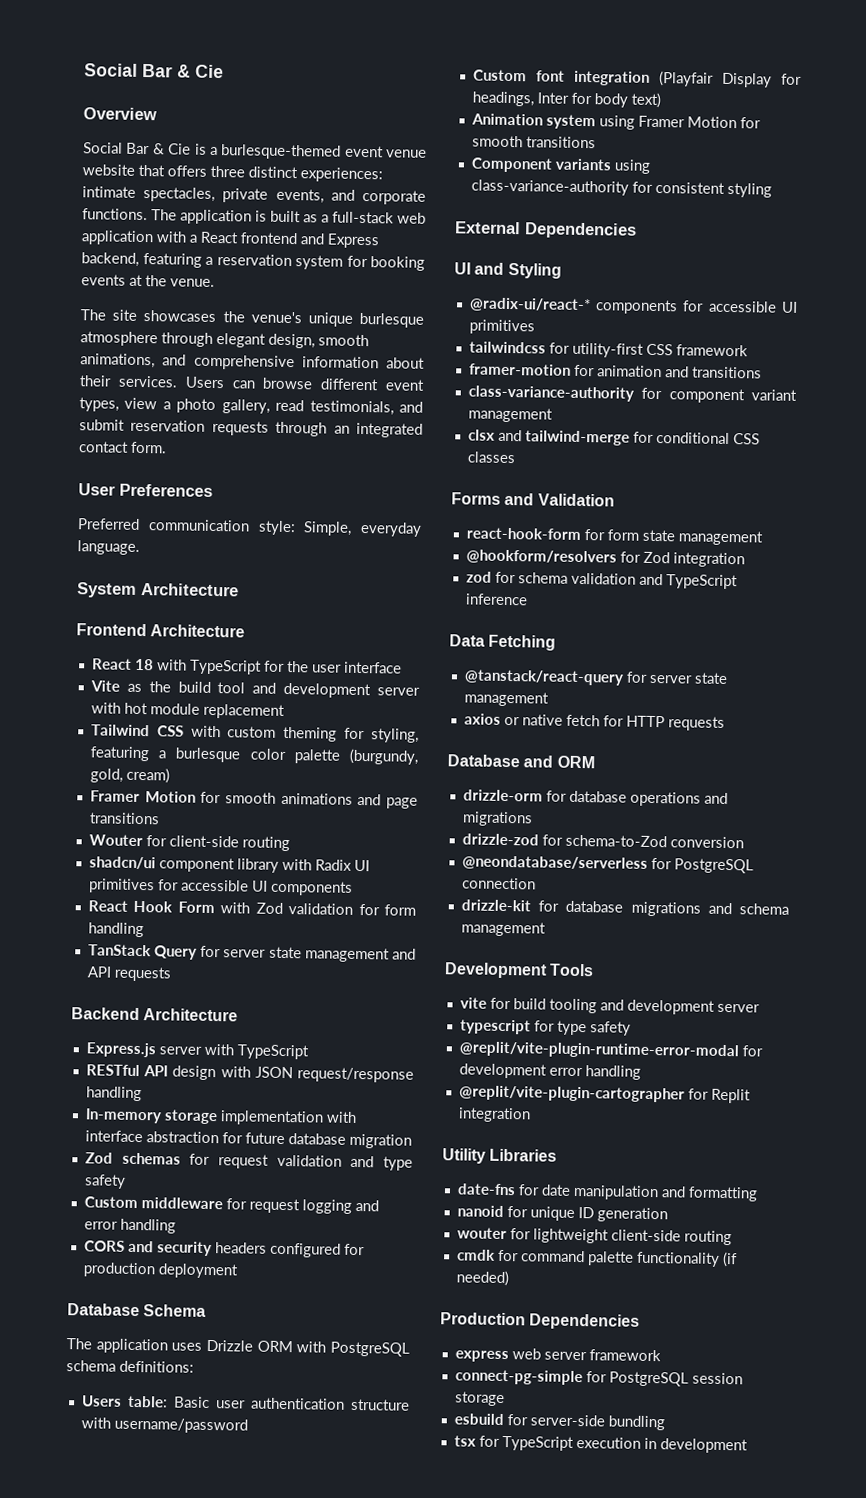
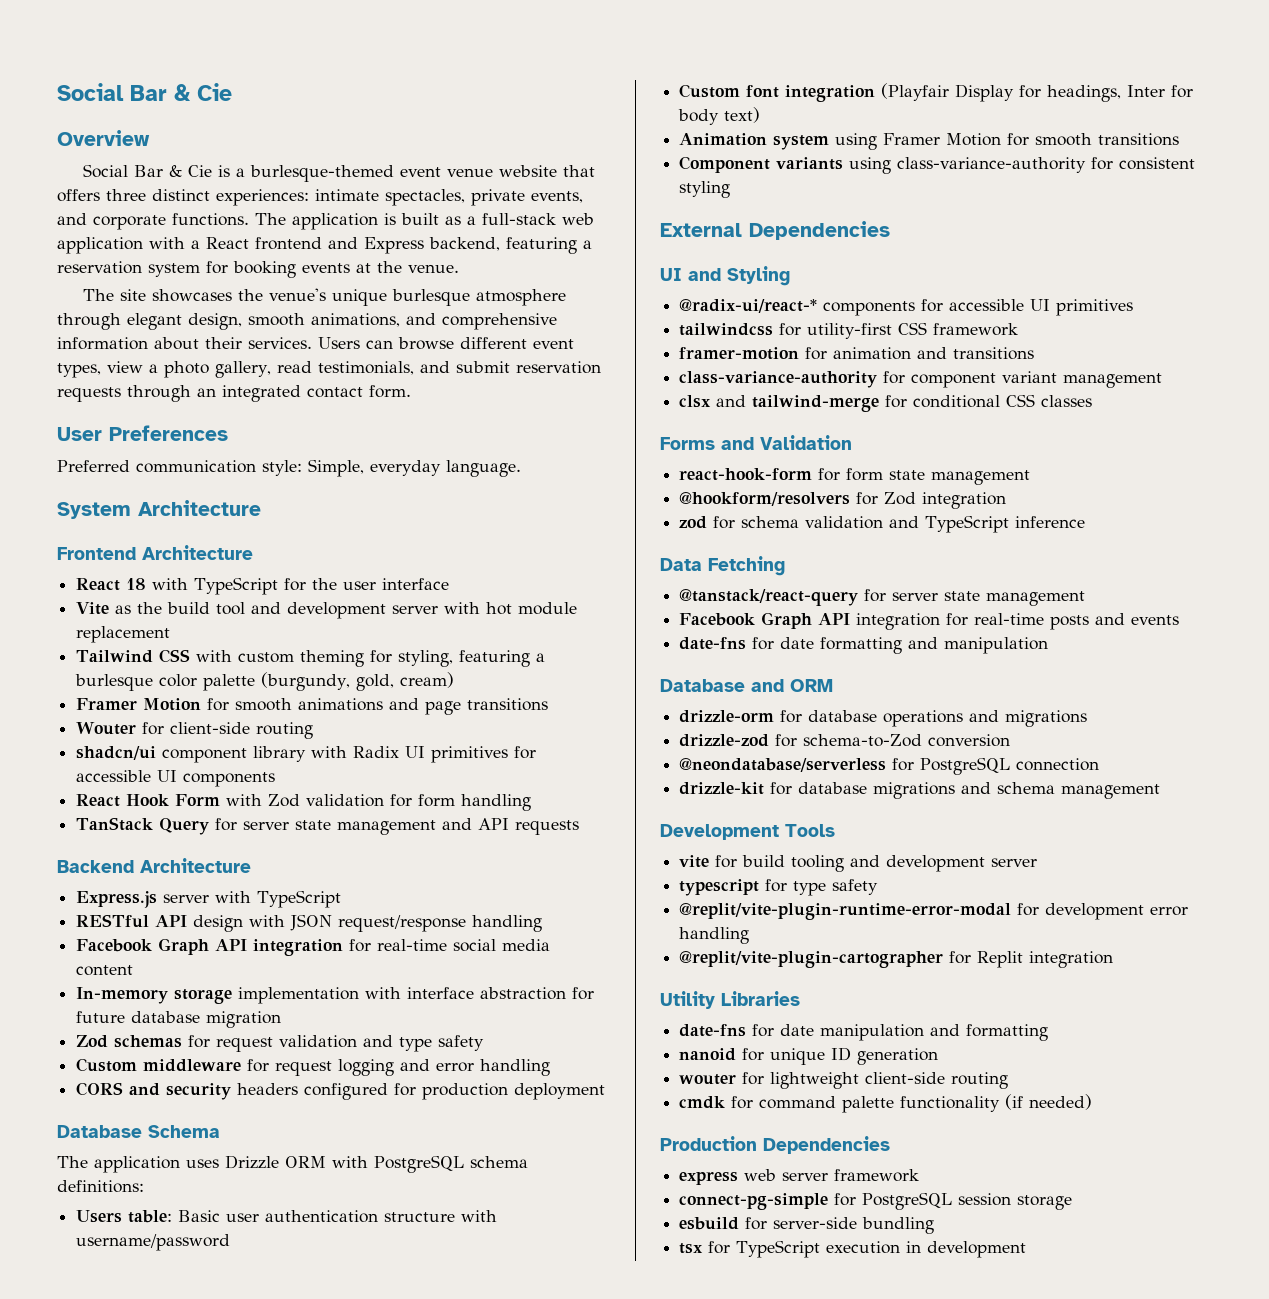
+ Facebook Graph API integration for real-time social media content
- axios or native fetch for HTTP requests
+ Facebook Graph API integration for real-time posts and events
+ date-fns for date formatting and manipulation

